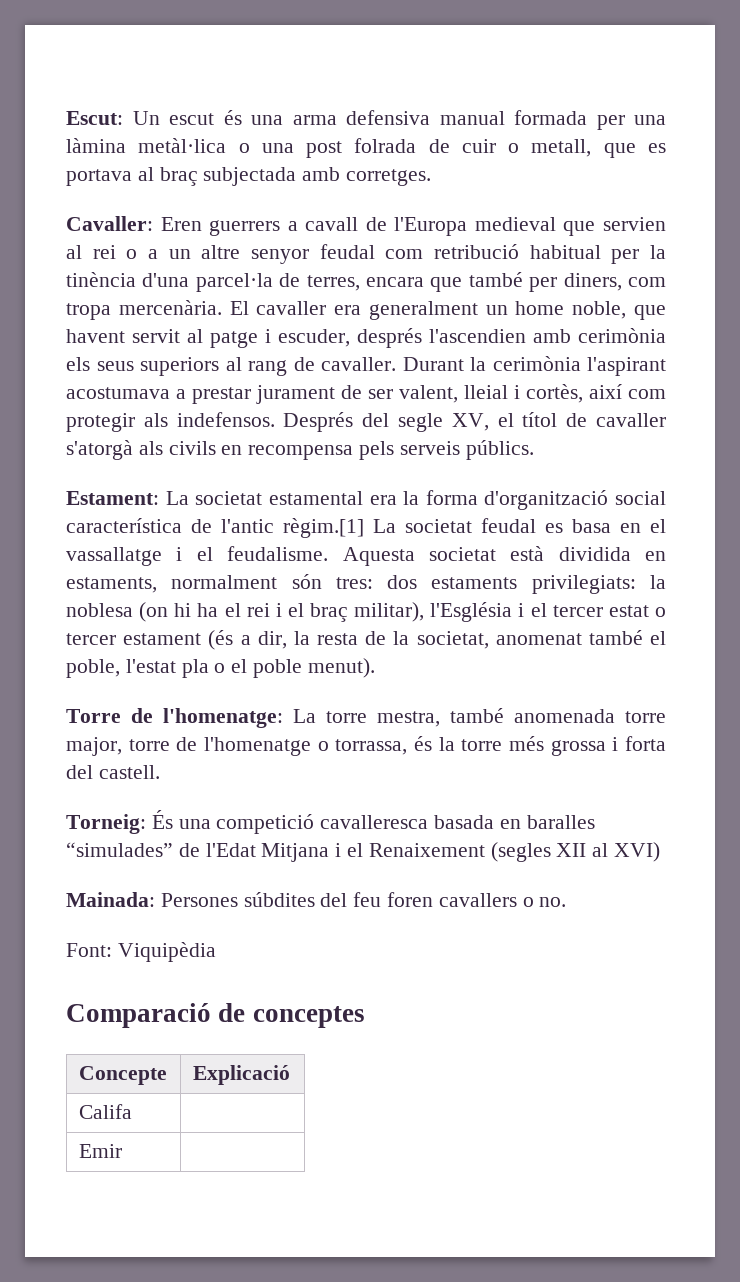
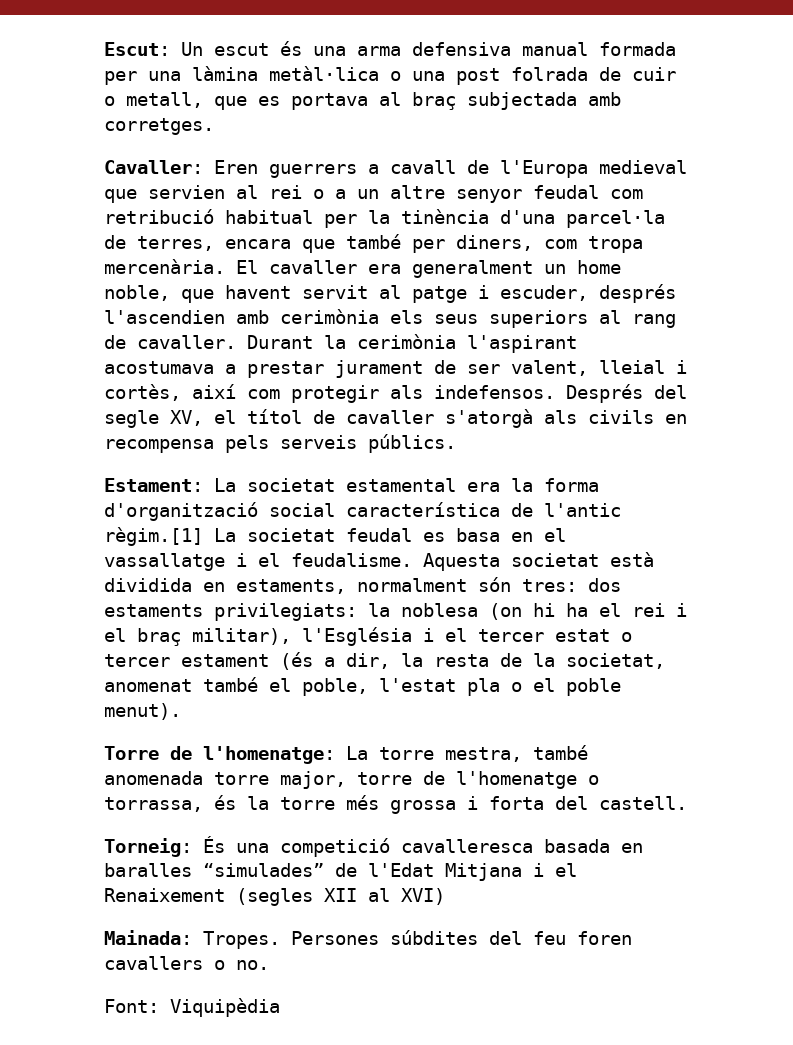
- Mainada: Persones súbdites del feu foren cavallers o no.
+ Mainada: Tropes. Persones súbdites del feu foren cavallers o no.
- Comparació de conceptes
- Concepte | Explicació
- Califa |
- Emir |

